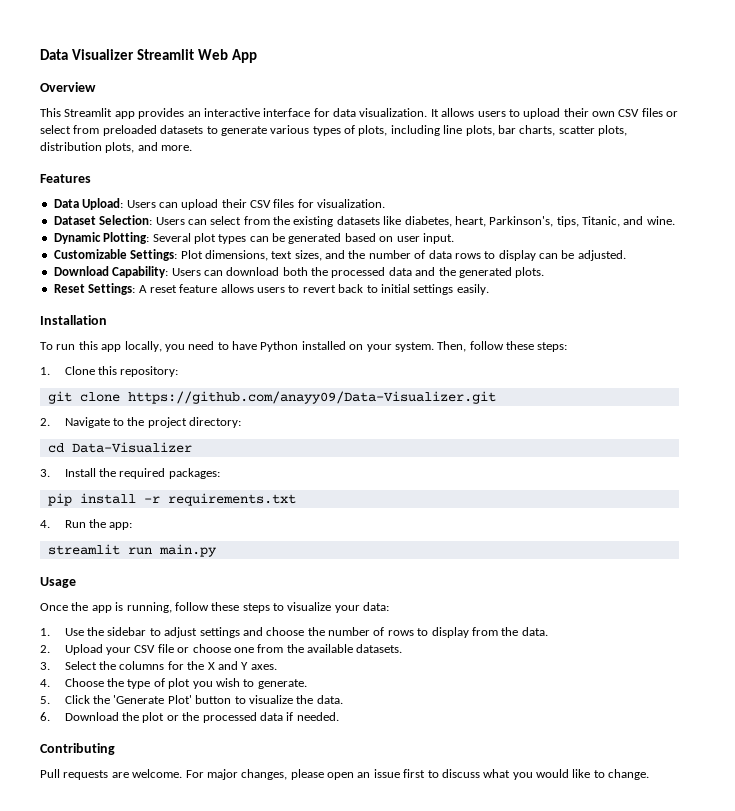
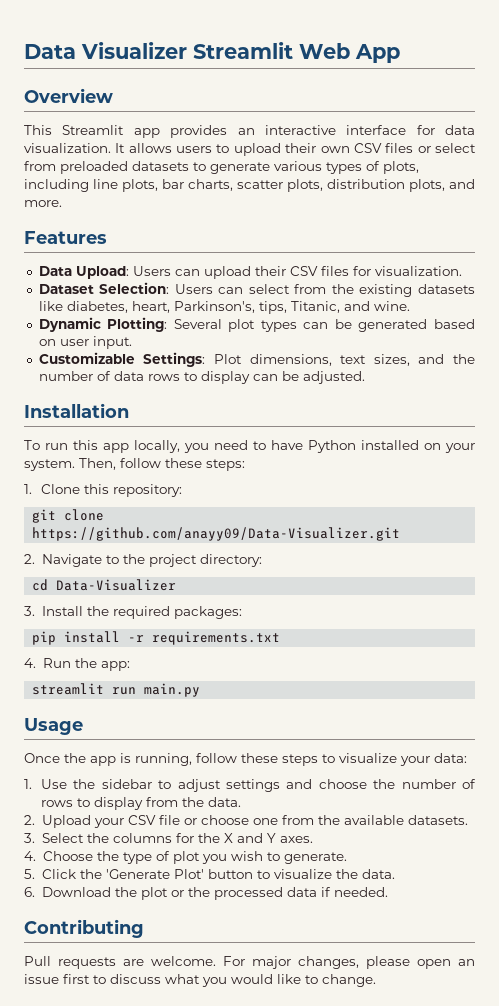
- Download Capability: Users can download both the processed data and the generated plots.
- Reset Settings: A reset feature allows users to revert back to initial settings easily.

